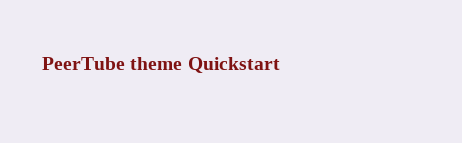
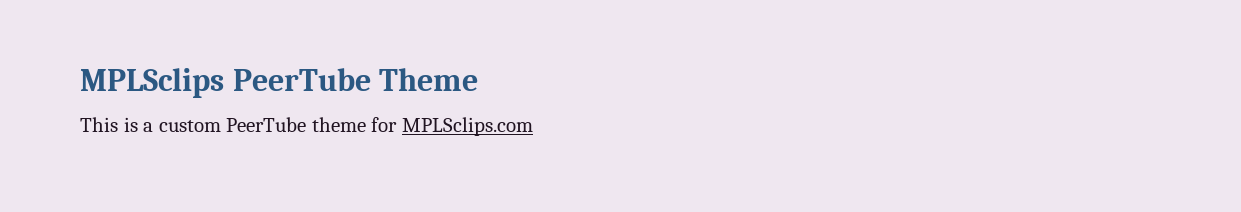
- PeerTube theme Quickstart
+ MPLSclips PeerTube Theme
+ This is a custom PeerTube theme for MPLSclips.com

